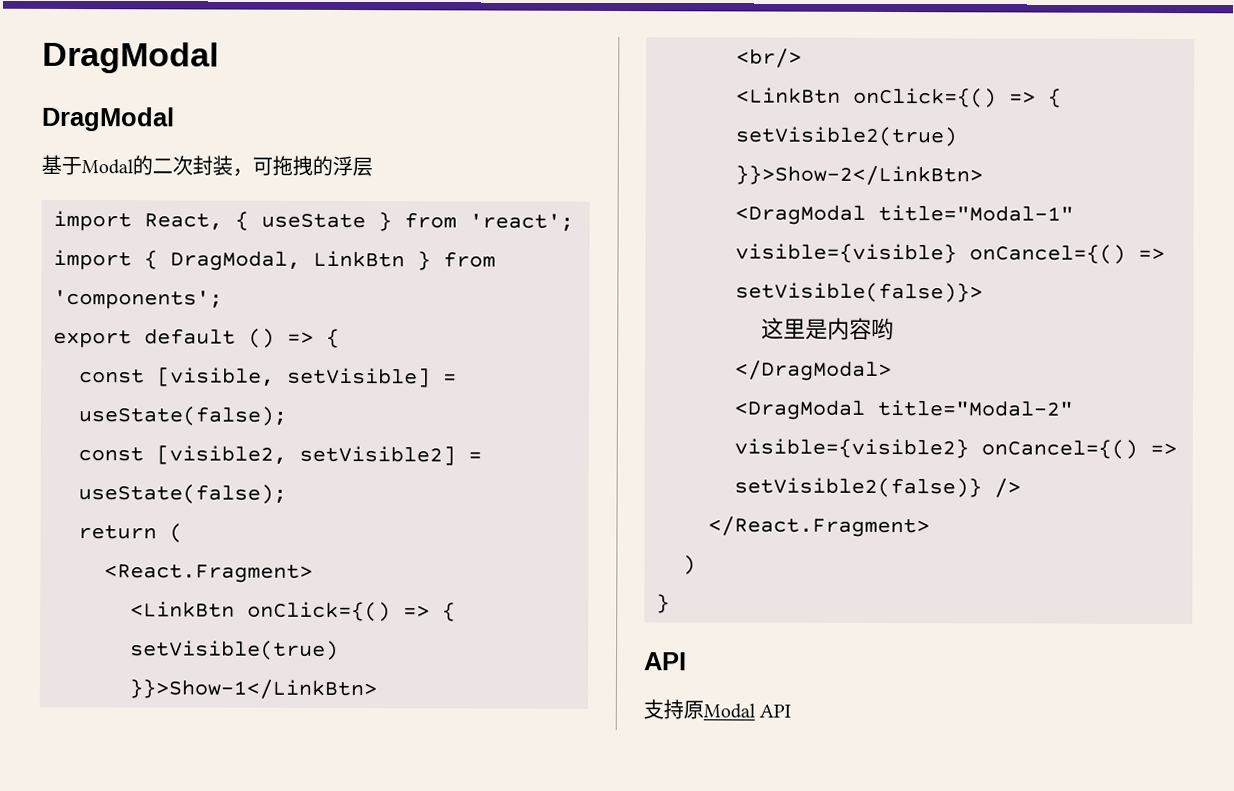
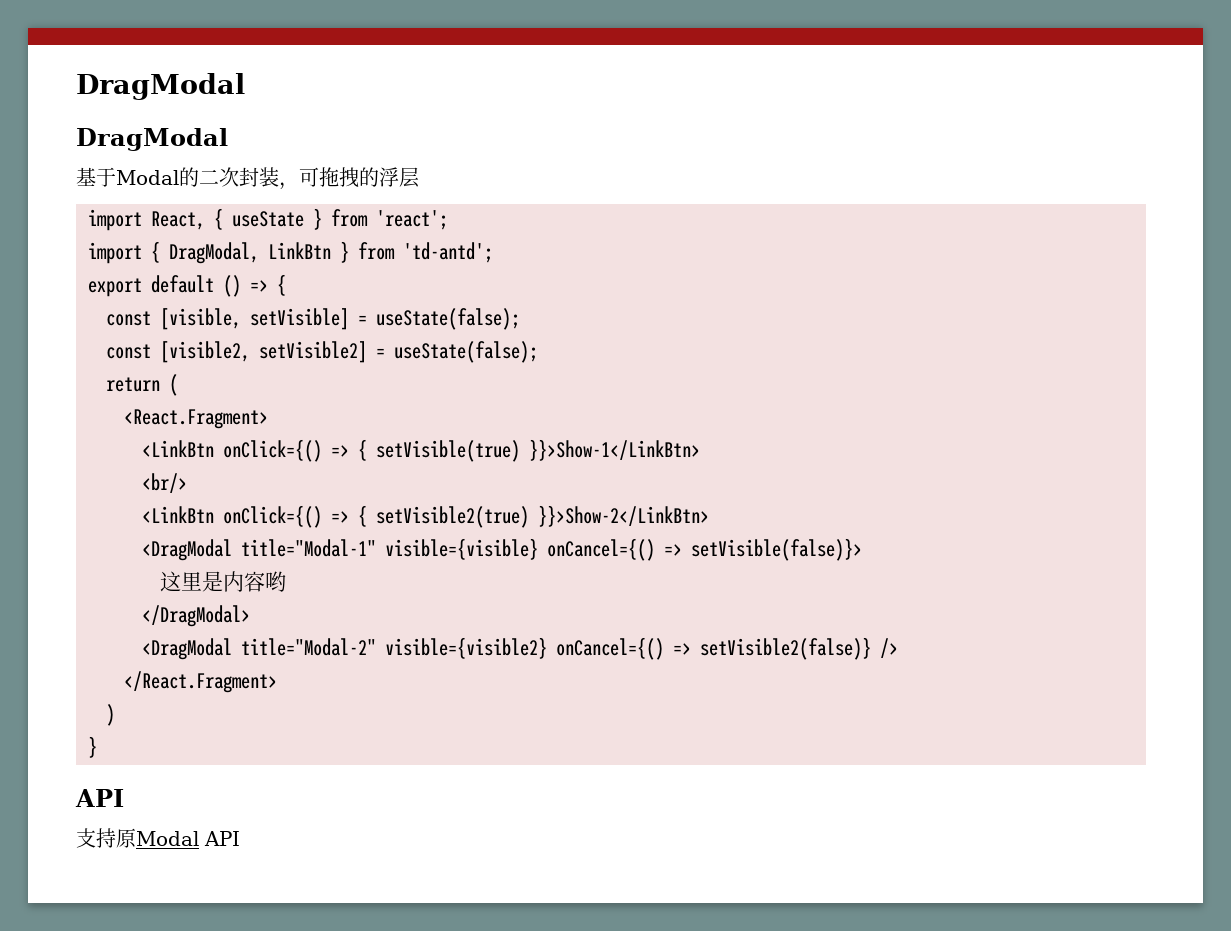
- import { DragModal, LinkBtn } from 'components';
+ import { DragModal, LinkBtn } from 'td-antd';

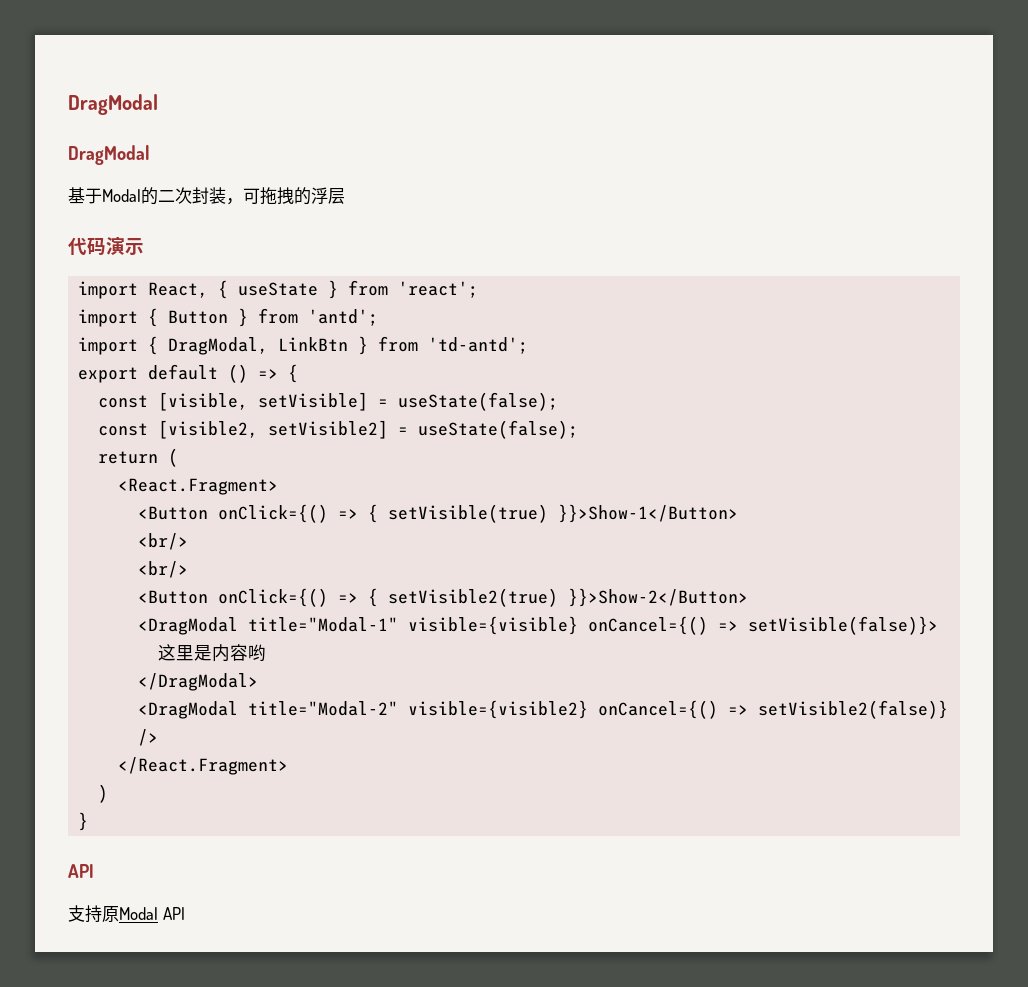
+ 代码演示
+ import { Button } from 'antd';
- <LinkBtn onClick={() => { setVisible(true) }}>Show-1</LinkBtn>
+ <Button onClick={() => { setVisible(true) }}>Show-1</Button>
  <br/>
- <LinkBtn onClick={() => { setVisible2(true) }}>Show-2</LinkBtn>
+ <br/>
+ <Button onClick={() => { setVisible2(true) }}>Show-2</Button>

